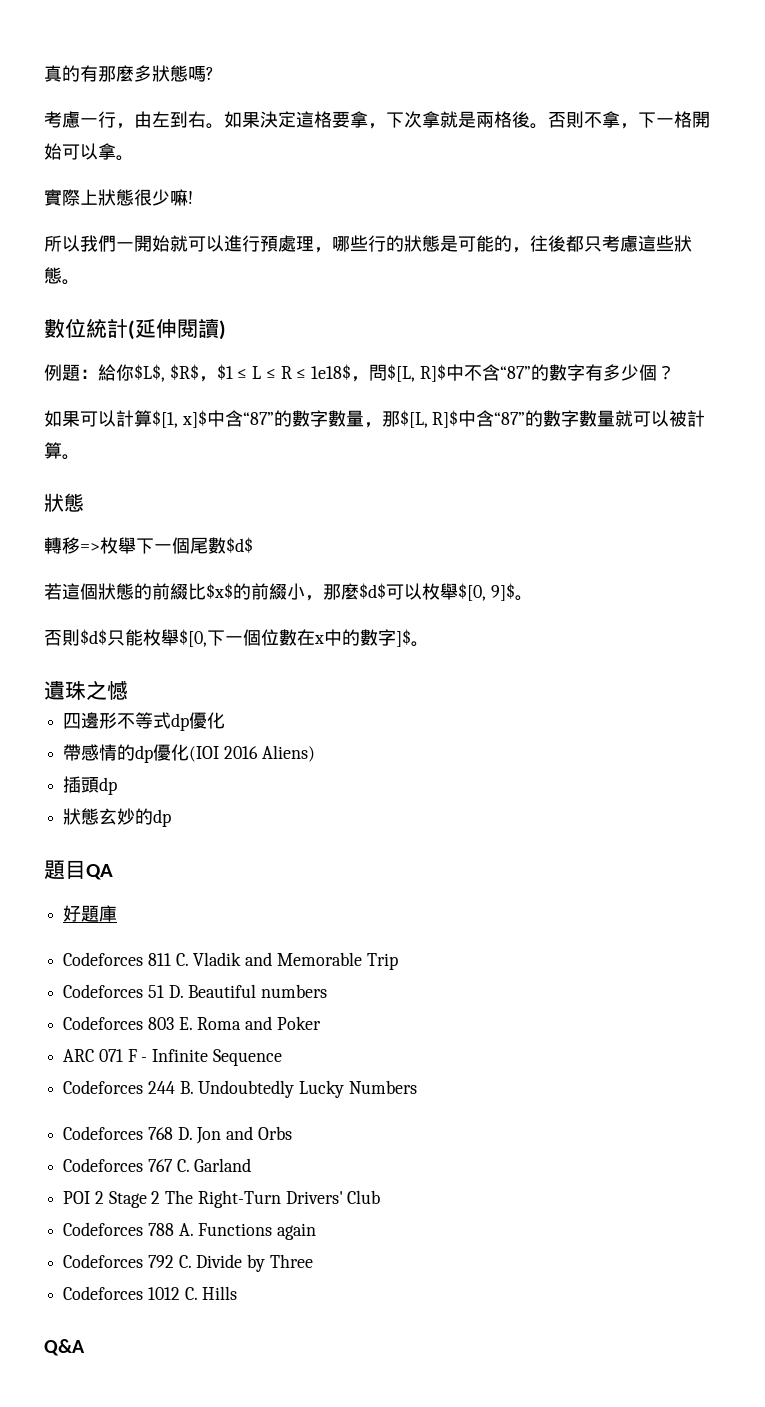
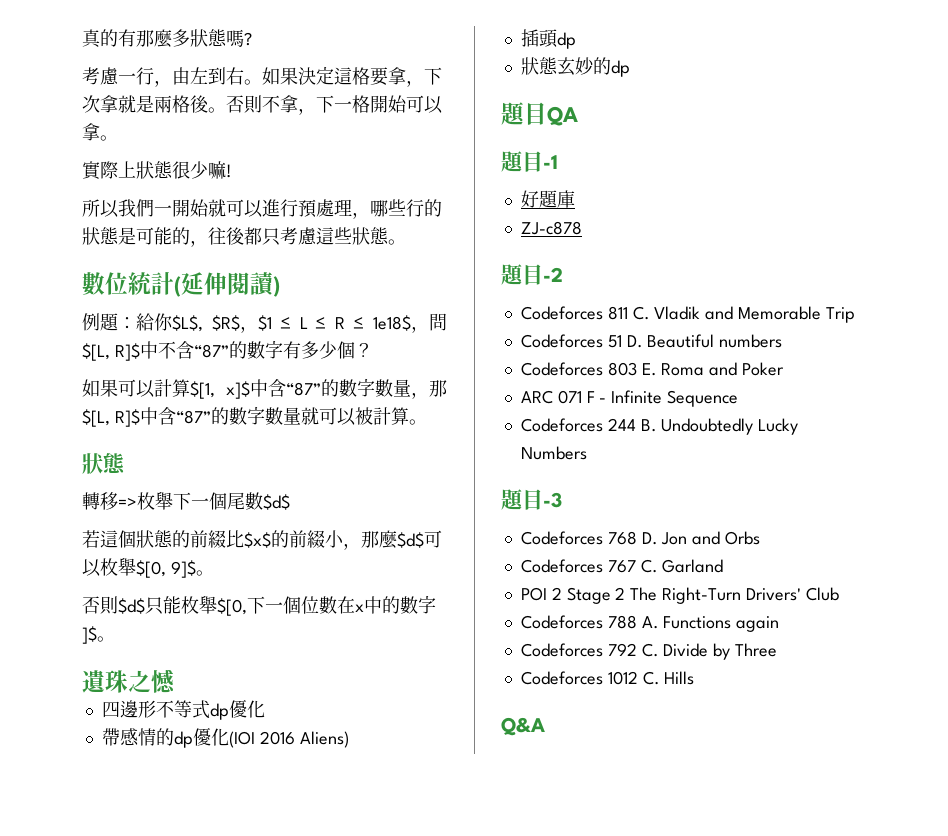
+ 題目-1
+ ZJ-c878
+ 題目-2
+ 題目-3

